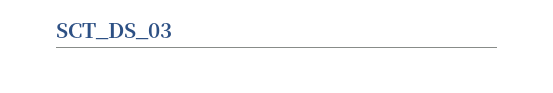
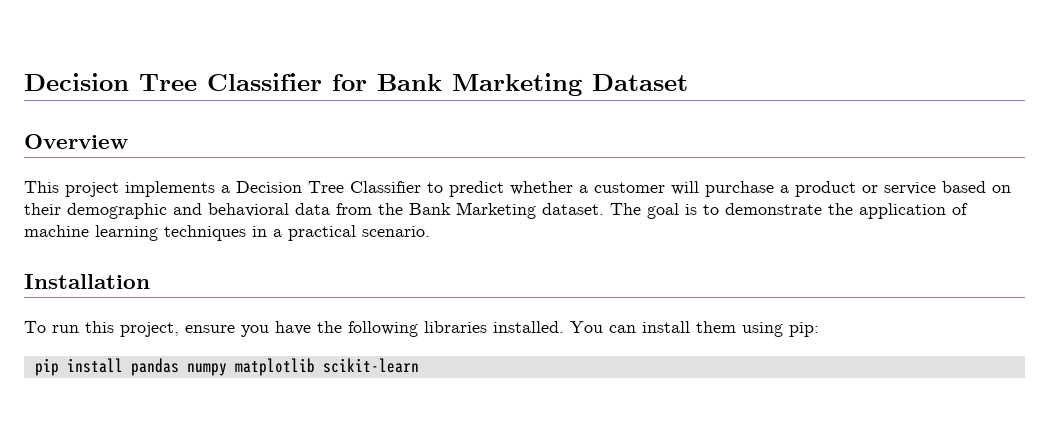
- SCT_DS_03
+ Decision Tree Classifier for Bank Marketing Dataset
+ Overview
+ This project implements a Decision Tree Classifier to predict whether a customer will purchase a product or service based on their demographic and behavioral data from the Bank Marketing dataset. The goal is to demonstrate the application of machine learning techniques in a practical scenario.
+ Installation
+ To run this project, ensure you have the following libraries installed. You can install them using pip:
+ pip install pandas numpy matplotlib scikit-learn

